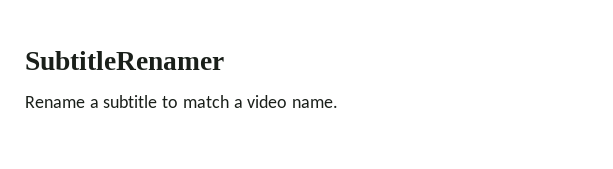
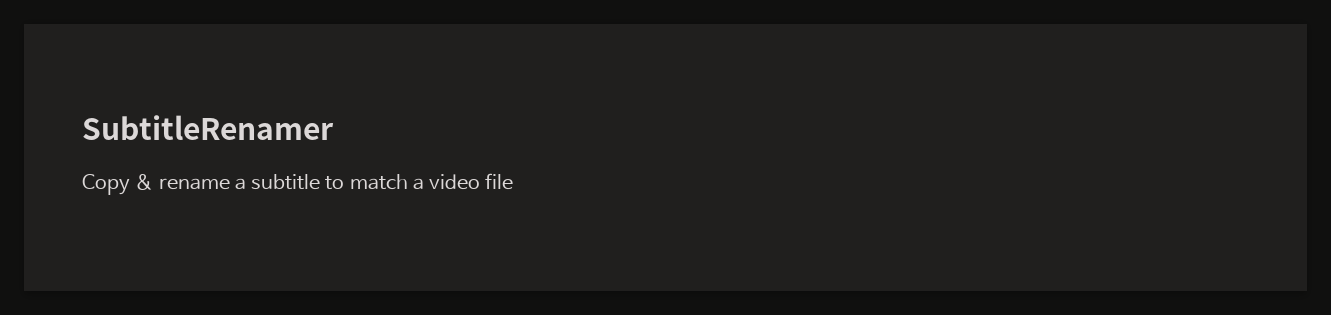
- Rename a subtitle to match a video name.
+ Copy & rename a subtitle to match a video file

